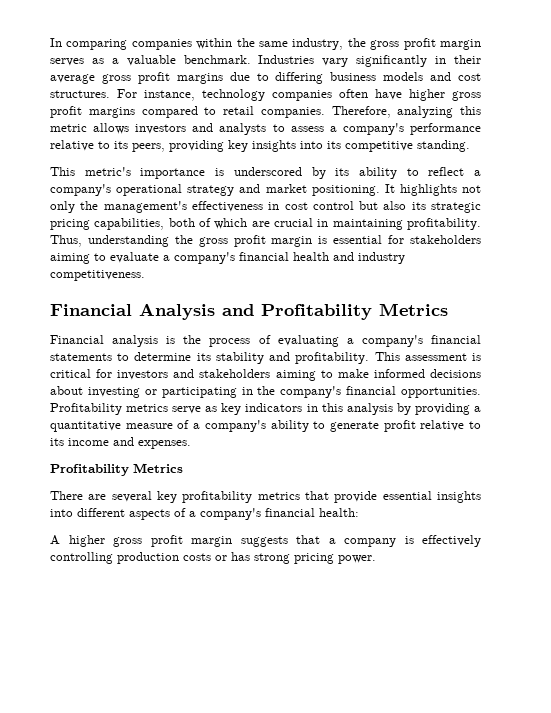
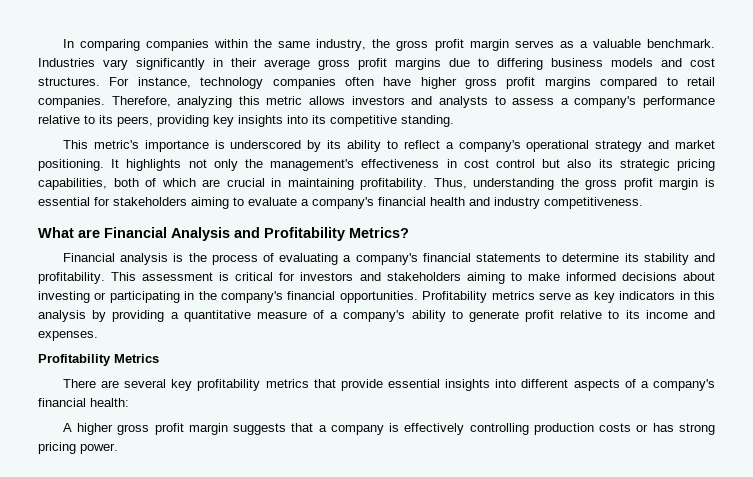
- Financial Analysis and Profitability Metrics
+ What are Financial Analysis and Profitability Metrics?

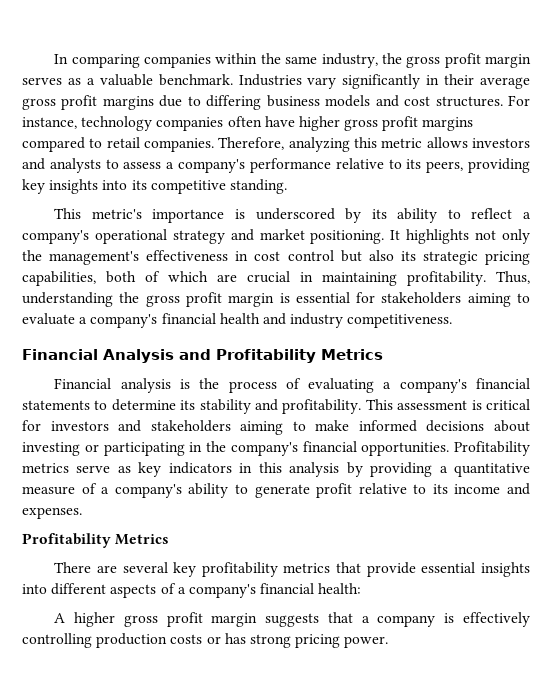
- What are Financial Analysis and Profitability Metrics?
+ Financial Analysis and Profitability Metrics

